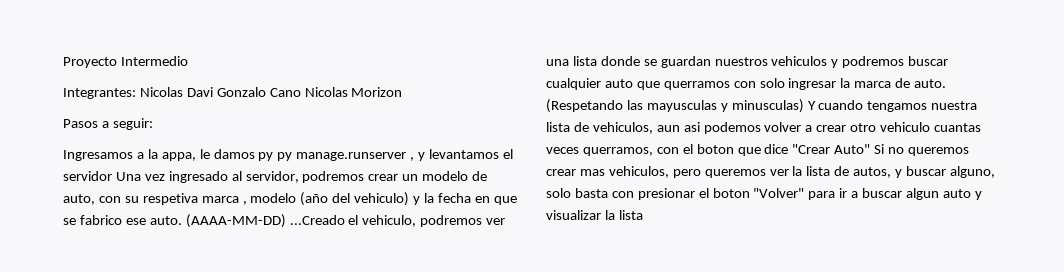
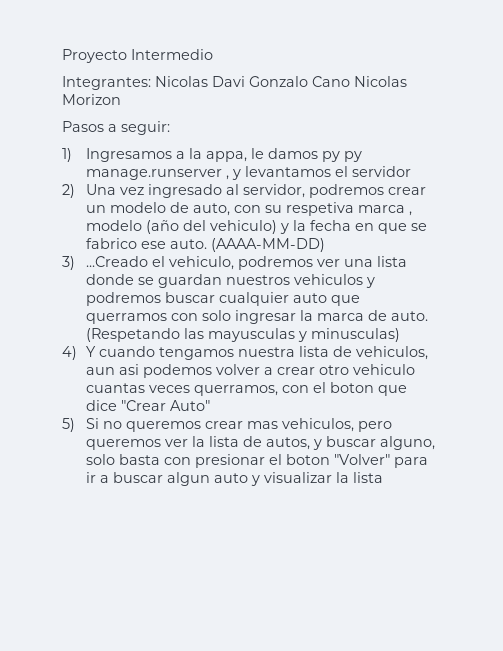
- Ingresamos a la appa, le damos py py manage.runserver , y levantamos el servidor Una vez ingresado al servidor, podremos crear un modelo de auto, con su respetiva marca , modelo (año del vehiculo) y la fecha en que se fabrico ese auto.
+ 1) Ingresamos a la appa, le damos py py manage.runserver , y levantamos el servidor
+ 2) Una vez ingresado al servidor, podremos crear un modelo de auto, con su respetiva marca , modelo (año del vehiculo) y la fecha en que se fabrico ese auto.
- (AAAA-MM-DD) ...Creado el vehiculo, podremos ver una lista donde se guardan nuestros vehiculos y podremos buscar cualquier auto que querramos con solo ingresar la marca de auto.
+ (AAAA-MM-DD)
+ 3) ...Creado el vehiculo, podremos ver una lista donde se guardan nuestros vehiculos y podremos buscar cualquier auto que querramos con solo ingresar la marca de auto.
- (Respetando las mayusculas y minusculas) Y cuando tengamos nuestra lista de vehiculos, aun asi podemos volver a crear otro vehiculo cuantas veces querramos, con el boton que dice "Crear Auto" Si no queremos crear mas vehiculos, pero queremos ver la lista de autos, y buscar alguno, solo basta con presionar el boton "Volver" para ir a buscar algun auto y visualizar la lista
+ (Respetando las mayusculas y minusculas)
+ 4) Y cuando tengamos nuestra lista de vehiculos, aun asi podemos volver a crear otro vehiculo cuantas veces querramos, con el boton que dice "Crear Auto"
+ 5) Si no queremos crear mas vehiculos, pero queremos ver la lista de autos, y buscar alguno, solo basta con presionar el boton "Volver" para ir a buscar algun auto y visualizar la lista

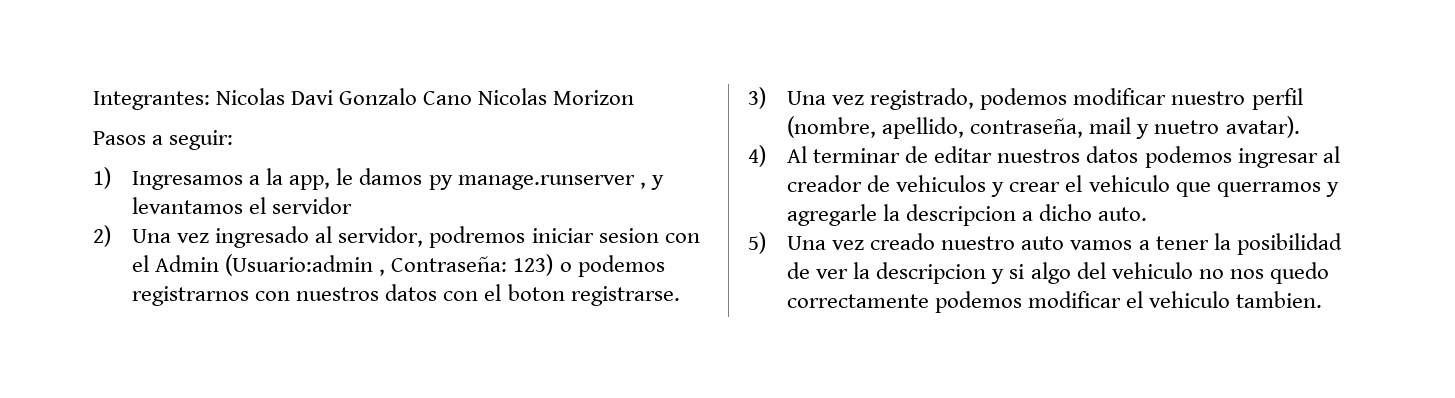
- Proyecto Intermedio
- 1) Ingresamos a la appa, le damos py py manage.runserver , y levantamos el servidor
+ 1) Ingresamos a la app, le damos py manage.runserver , y levantamos el servidor
- 2) Una vez ingresado al servidor, podremos crear un modelo de auto, con su respetiva marca , modelo (año del vehiculo) y la fecha en que se fabrico ese auto. (AAAA-MM-DD)
- 3) ...Creado el vehiculo, podremos ver una lista donde se guardan nuestros vehiculos y podremos buscar cualquier auto que querramos con solo ingresar la marca de auto. (Respetando las mayusculas y minusculas)
- 4) Y cuando tengamos nuestra lista de vehiculos, aun asi podemos volver a crear otro vehiculo cuantas veces querramos, con el boton que dice "Crear Auto"
- 5) Si no queremos crear mas vehiculos, pero queremos ver la lista de autos, y buscar alguno, solo basta con presionar el boton "Volver" para ir a buscar algun auto y visualizar la lista
+ 2) Una vez ingresado al servidor, podremos iniciar sesion con el Admin (Usuario:admin , Contraseña: 123) o podemos registrarnos con nuestros datos con el boton registrarse.
+ 3) Una vez registrado, podemos modificar nuestro perfil (nombre, apellido, contraseña, mail y nuetro avatar).
+ 4) Al terminar de editar nuestros datos podemos ingresar al creador de vehiculos y crear el vehiculo que querramos y agregarle la descripcion a dicho auto.
+ 5) Una vez creado nuestro auto vamos a tener la posibilidad de ver la descripcion y si algo del vehiculo no nos quedo correctamente podemos modificar el vehiculo tambien.

